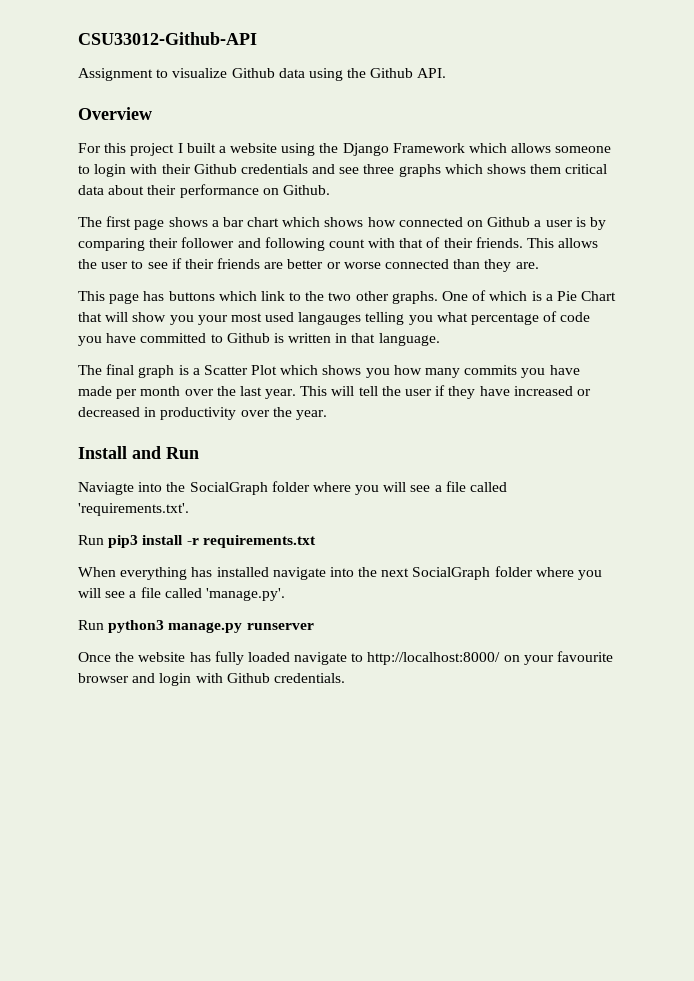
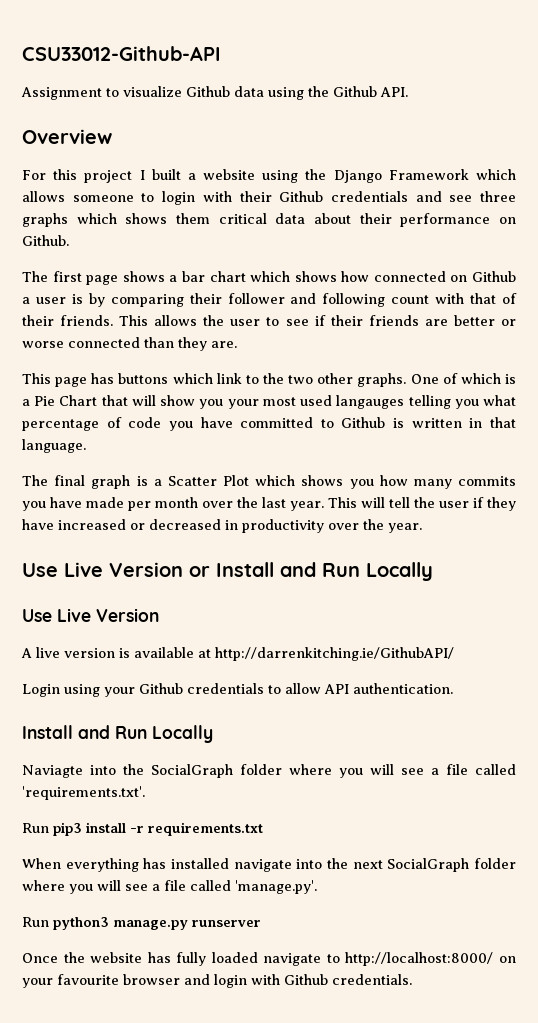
- Install and Run
+ Use Live Version or Install and Run Locally
+ Use Live Version
+ A live version is available at http://darrenkitching.ie/GithubAPI/
+ Login using your Github credentials to allow API authentication.
+ Install and Run Locally

